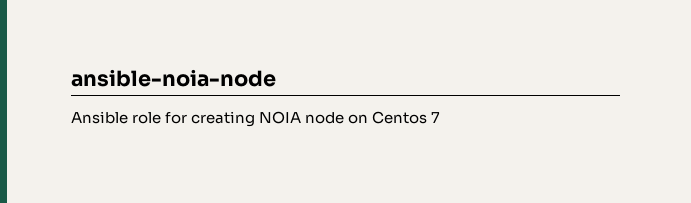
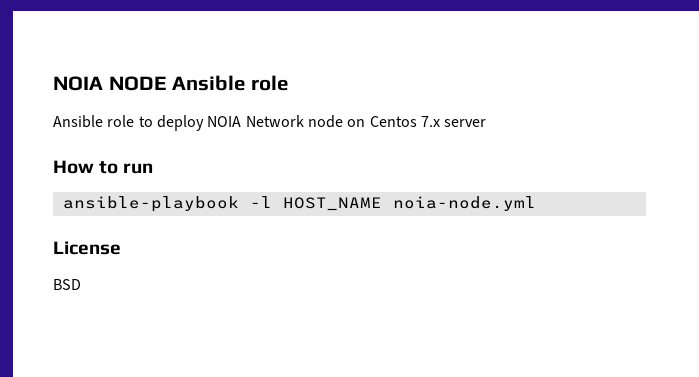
- ansible-noia-node
- Ansible role for creating NOIA node on Centos 7
+ NOIA NODE Ansible role
+ Ansible role to deploy NOIA Network node on Centos 7.x server
+ How to run
+ ansible-playbook -l HOST_NAME noia-node.yml
+ License
+ BSD

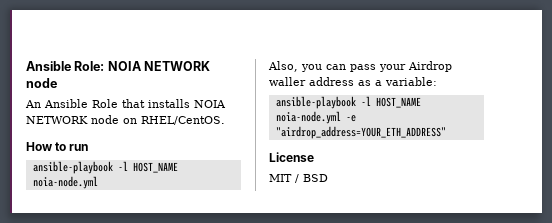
- NOIA NODE Ansible role
- Ansible role to deploy NOIA Network node on Centos 7.x server
+ Ansible Role: NOIA NETWORK node
+ An Ansible Role that installs NOIA NETWORK node on RHEL/CentOS.
+ Also, you can pass your Airdrop waller address as a variable:
+ ansible-playbook -l HOST_NAME noia-node.yml -e "airdrop_address=YOUR_ETH_ADDRESS"
- BSD
+ MIT / BSD

